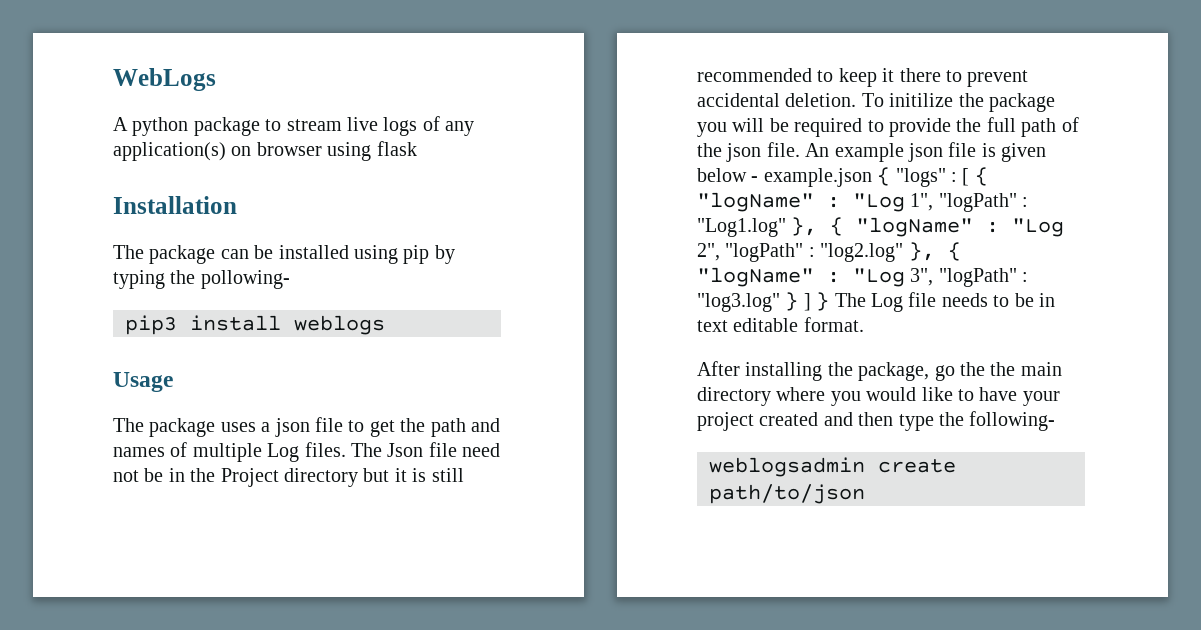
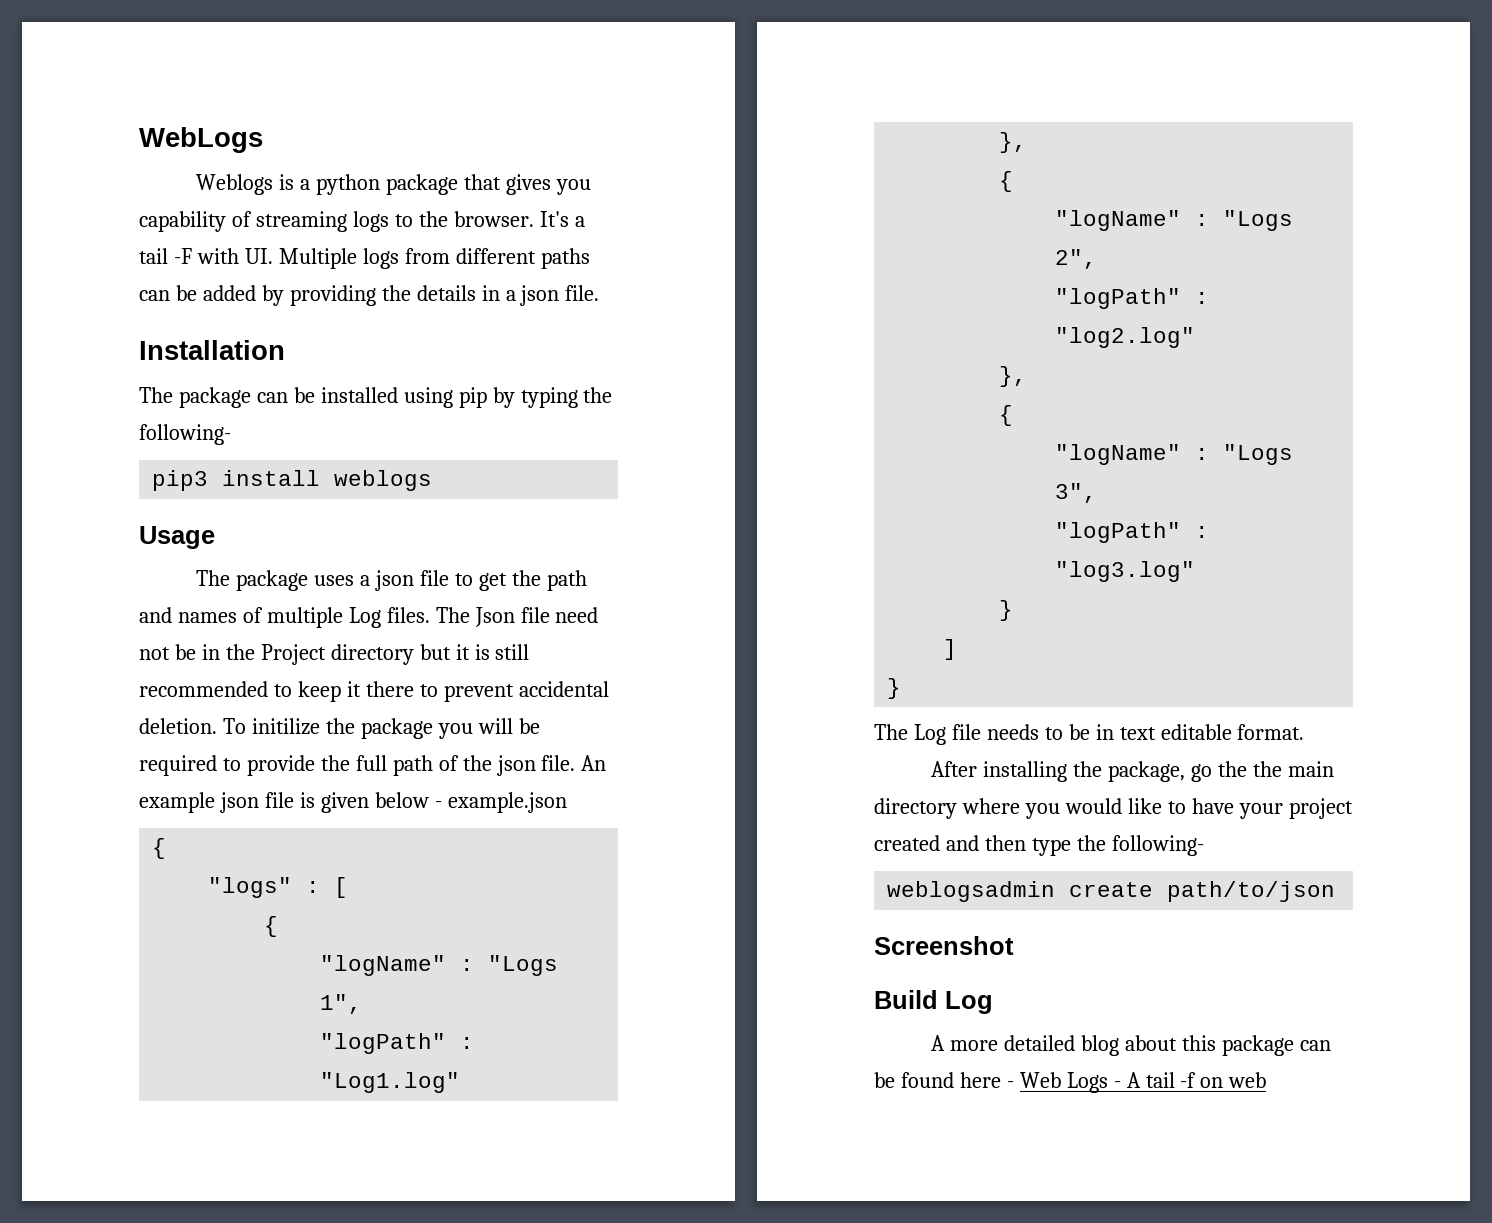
- A python package to stream live logs of any application(s) on browser using flask
+ Weblogs is a python package that gives you capability of streaming logs to the browser. It's a tail -F with UI. Multiple logs from different paths can be added by providing the details in a json file.
- The package can be installed using pip by typing the pollowing-
+ The package can be installed using pip by typing the following-
- An example json file is given below - example.json { "logs" : [ { "logName" : "Log 1", "logPath" : "Log1.log" }, { "logName" : "Log 2", "logPath" : "log2.log" }, { "logName" : "Log 3", "logPath" : "log3.log" } ] } The Log file needs to be in text editable format.
+ An example json file is given below - example.json
+ {
+ "logs" : [
+ {
+ "logName" : "Logs 1",
+ "logPath" : "Log1.log"
+ },
+ {
+ "logName" : "Logs 2",
+ "logPath" : "log2.log"
+ },
+ {
+ "logName" : "Logs 3",
+ "logPath" : "log3.log"
+ }
+ ]
+ }
+ The Log file needs to be in text editable format.
+ Screenshot
+ Build Log
+ A more detailed blog about this package can be found here - Web Logs - A tail -f on web

